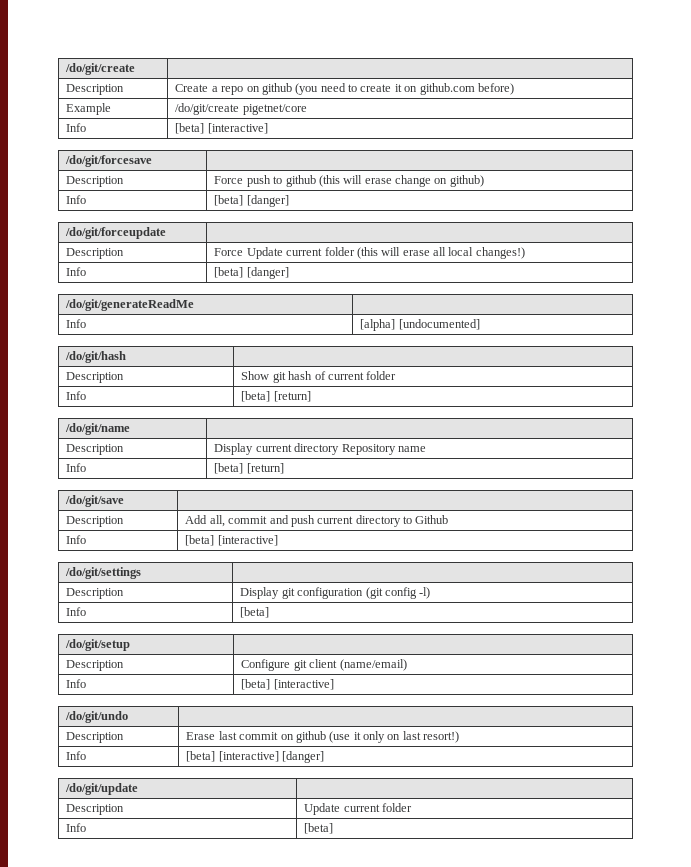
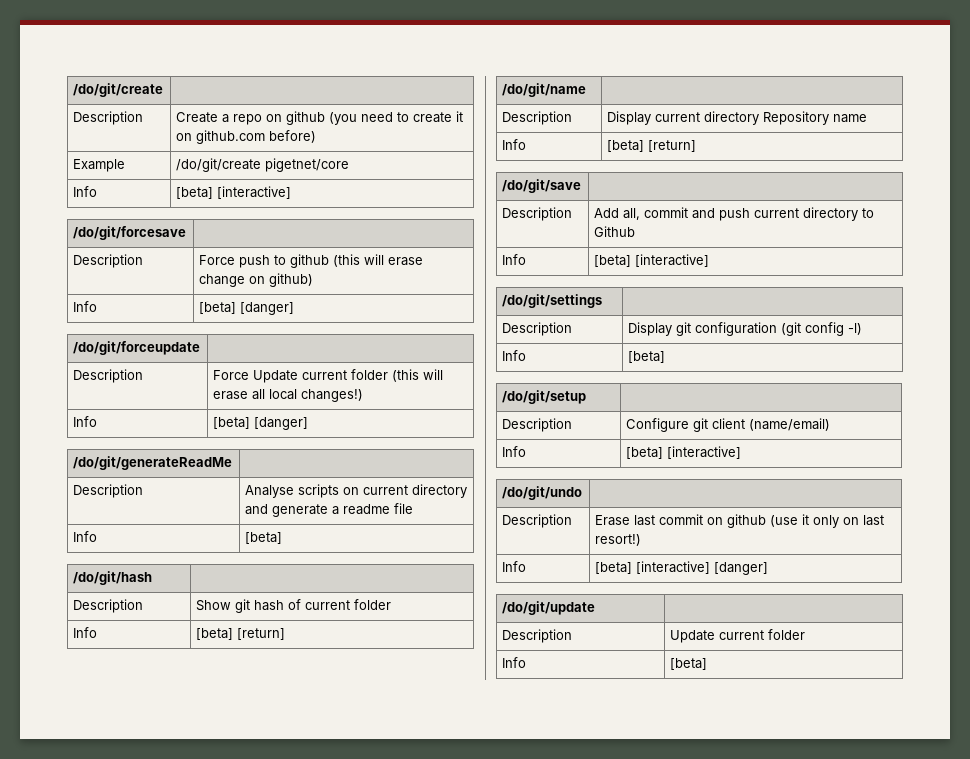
- Info | [alpha] [undocumented]
+ Description | Analyse scripts on current directory and generate a readme file
+ Info | [beta]

